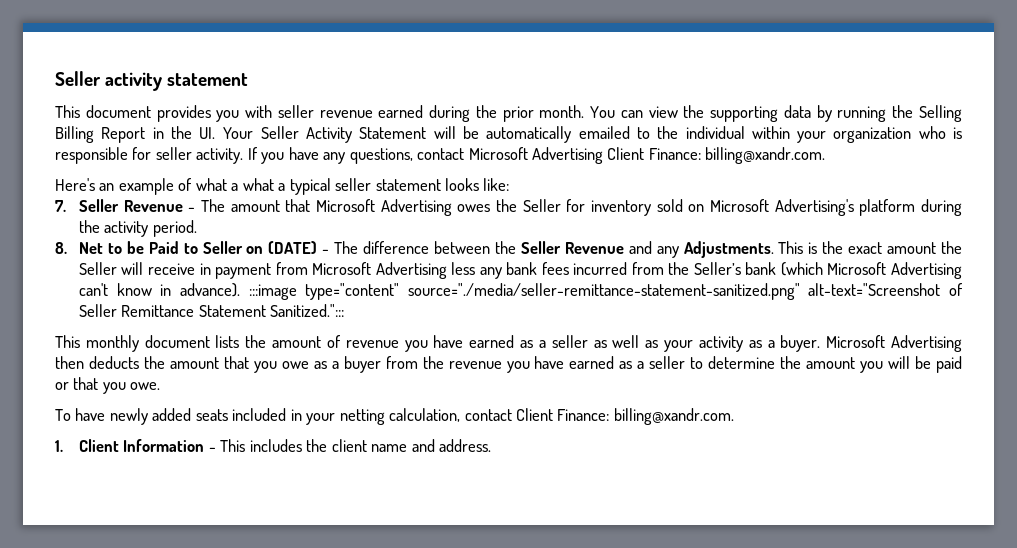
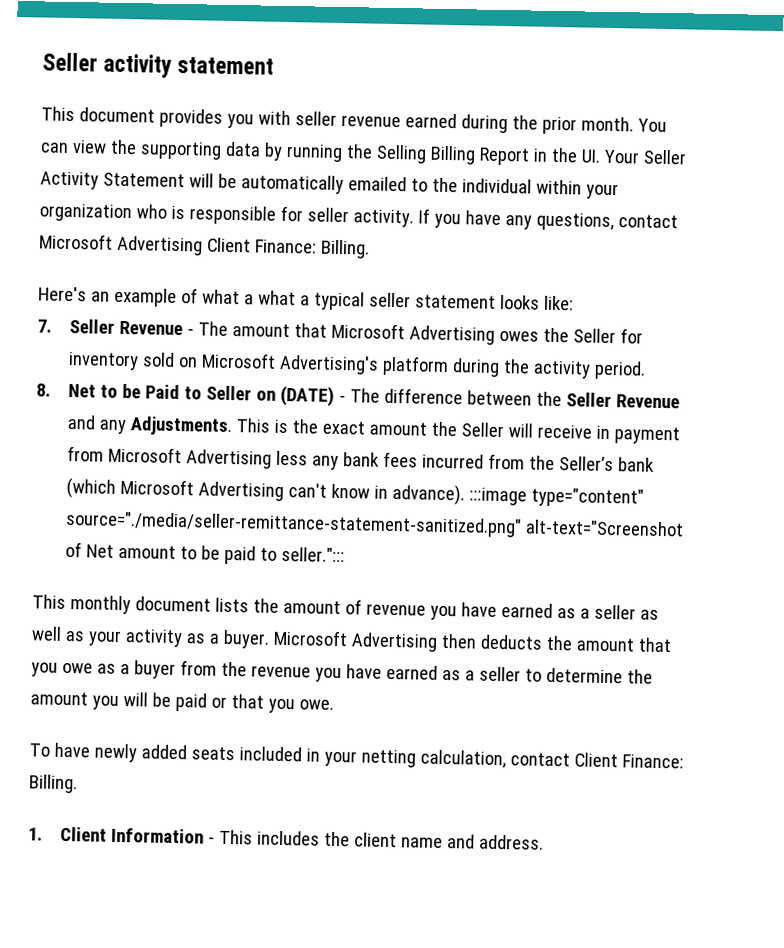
- If you have any questions, contact Microsoft Advertising Client Finance: billing@xandr.com.
+ If you have any questions, contact Microsoft Advertising Client Finance: Billing.
- This is the exact amount the Seller will receive in payment from Microsoft Advertising less any bank fees incurred from the Seller’s bank (which Microsoft Advertising can't know in advance). :::image type="content" source="./media/seller-remittance-statement-sanitized.png" alt-text="Screenshot of Seller Remittance Statement Sanitized.":::
+ This is the exact amount the Seller will receive in payment from Microsoft Advertising less any bank fees incurred from the Seller’s bank (which Microsoft Advertising can't know in advance). :::image type="content" source="./media/seller-remittance-statement-sanitized.png" alt-text="Screenshot of Net amount to be paid to seller.":::
- To have newly added seats included in your netting calculation, contact Client Finance: billing@xandr.com.
+ To have newly added seats included in your netting calculation, contact Client Finance: Billing.

